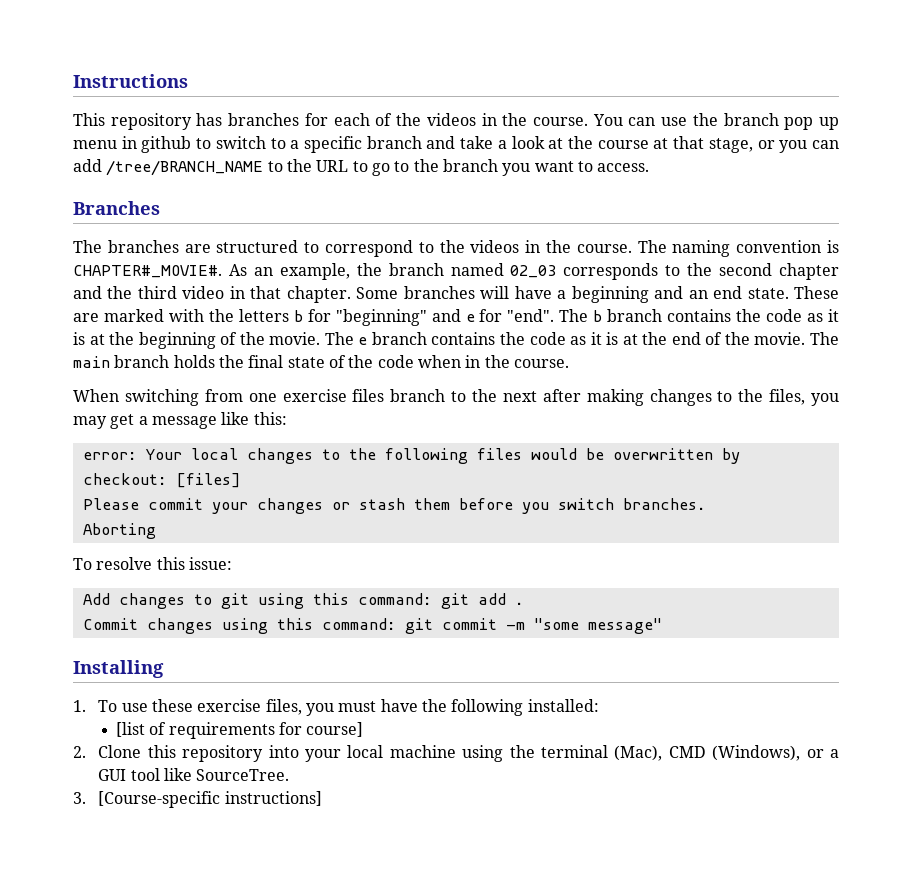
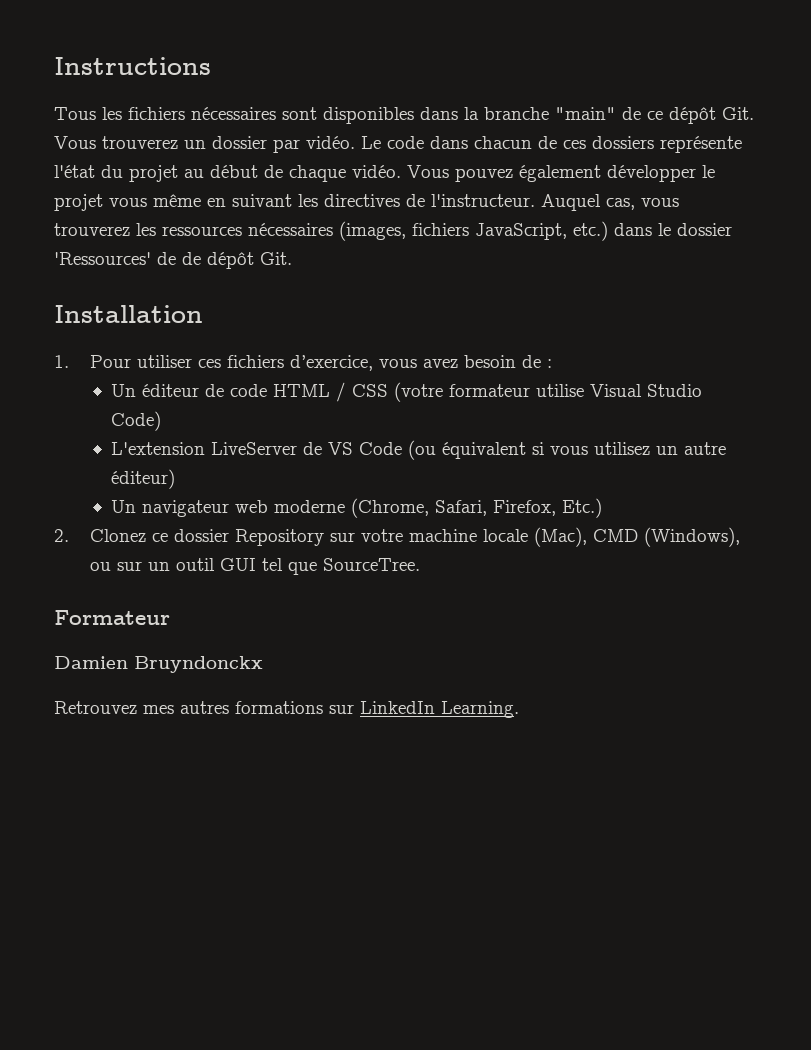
- This repository has branches for each of the videos in the course. You can use the branch pop up menu in github to switch to a specific branch and take a look at the course at that stage, or you can add /tree/BRANCH_NAME to the URL to go to the branch you want to access.
- Branches
- The branches are structured to correspond to the videos in the course. The naming convention is CHAPTER#_MOVIE#. As an example, the branch named 02_03 corresponds to the second chapter and the third video in that chapter. Some branches will have a beginning and an end state. These are marked with the letters b for "beginning" and e for "end". The b branch contains the code as it is at the beginning of the movie. The e branch contains the code as it is at the end of the movie. The main branch holds the final state of the code when in the course.
- When switching from one exercise files branch to the next after making changes to the files, you may get a message like this:
- error: Your local changes to the following files would be overwritten by checkout: [files]
- Please commit your changes or stash them before you switch branches.
- Aborting
- To resolve this issue:
- Add changes to git using this command: git add .
- Commit changes using this command: git commit -m "some message"
- Installing
- 1. To use these exercise files, you must have the following installed:
- [list of requirements for course]
- 2. Clone this repository into your local machine using the terminal (Mac), CMD (Windows), or a GUI tool like SourceTree.
- 3. [Course-specific instructions]
+ Tous les fichiers nécessaires sont disponibles dans la branche "main" de ce dépôt Git. Vous trouverez un dossier par vidéo. Le code dans chacun de ces dossiers représente l'état du projet au début de chaque vidéo. Vous pouvez également développer le projet vous même en suivant les directives de l'instructeur. Auquel cas, vous trouverez les ressources nécessaires (images, fichiers JavaScript, etc.) dans le dossier 'Ressources' de de dépôt Git.
+ Installation
+ 1. Pour utiliser ces fichiers d’exercice, vous avez besoin de :
+ Un éditeur de code HTML / CSS (votre formateur utilise Visual Studio Code)
+ L'extension LiveServer de VS Code (ou équivalent si vous utilisez un autre éditeur)
+ Un navigateur web moderne (Chrome, Safari, Firefox, Etc.)
+ 2. Clonez ce dossier Repository sur votre machine locale (Mac), CMD (Windows), ou sur un outil GUI tel que SourceTree.
+ Formateur
+ Damien Bruyndonckx
+ Retrouvez mes autres formations sur LinkedIn Learning.

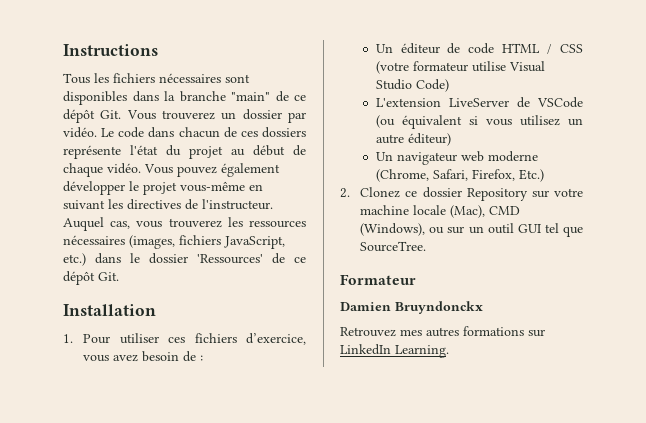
- Vous pouvez également développer le projet vous même en suivant les directives de l'instructeur.
+ Vous pouvez également développer le projet vous-même en suivant les directives de l'instructeur.
- Auquel cas, vous trouverez les ressources nécessaires (images, fichiers JavaScript, etc.) dans le dossier 'Ressources' de de dépôt Git.
+ Auquel cas, vous trouverez les ressources nécessaires (images, fichiers JavaScript, etc.) dans le dossier 'Ressources' de ce dépôt Git.
- L'extension LiveServer de VS Code (ou équivalent si vous utilisez un autre éditeur)
+ L'extension LiveServer de VSCode (ou équivalent si vous utilisez un autre éditeur)

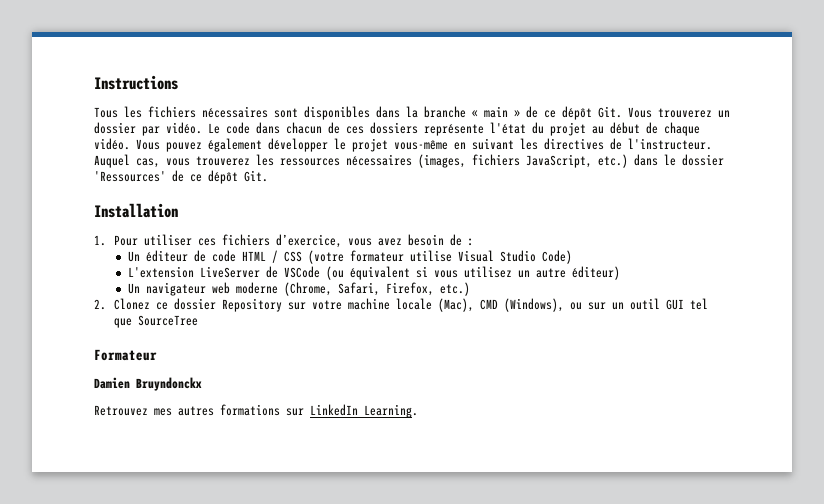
- Tous les fichiers nécessaires sont disponibles dans la branche "main" de ce dépôt Git. Vous trouverez un dossier par vidéo.
+ Tous les fichiers nécessaires sont disponibles dans la branche « main » de ce dépôt Git. Vous trouverez un dossier par vidéo.
- Un navigateur web moderne (Chrome, Safari, Firefox, Etc.)
+ Un navigateur web moderne (Chrome, Safari, Firefox, etc.)
- 2. Clonez ce dossier Repository sur votre machine locale (Mac), CMD (Windows), ou sur un outil GUI tel que SourceTree.
+ 2. Clonez ce dossier Repository sur votre machine locale (Mac), CMD (Windows), ou sur un outil GUI tel que SourceTree

